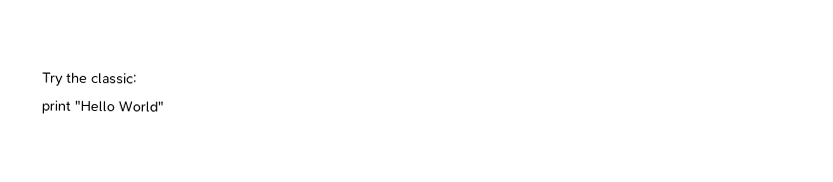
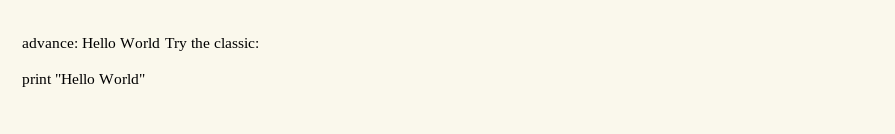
- Try the classic:
+ advance: Hello World Try the classic:

